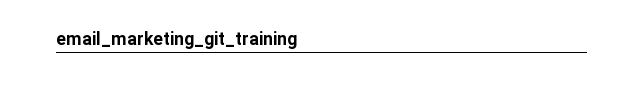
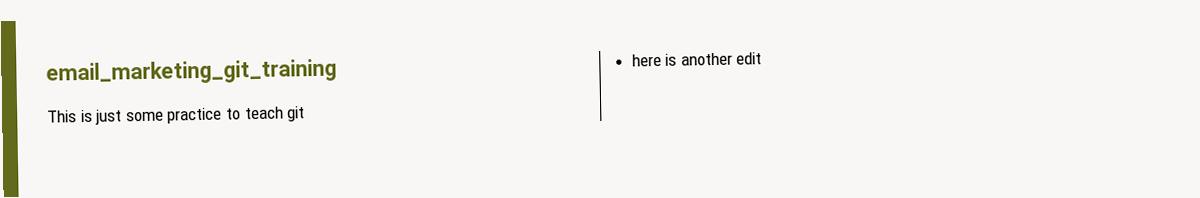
+ This is just some practice to teach git
+ here is another edit

